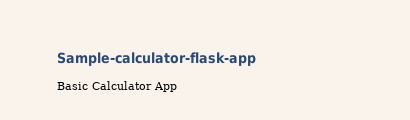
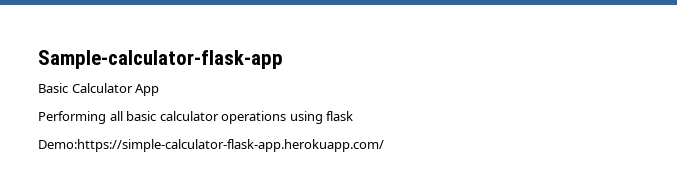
+ Performing all basic calculator operations using flask
+ Demo:https://simple-calculator-flask-app.herokuapp.com/

